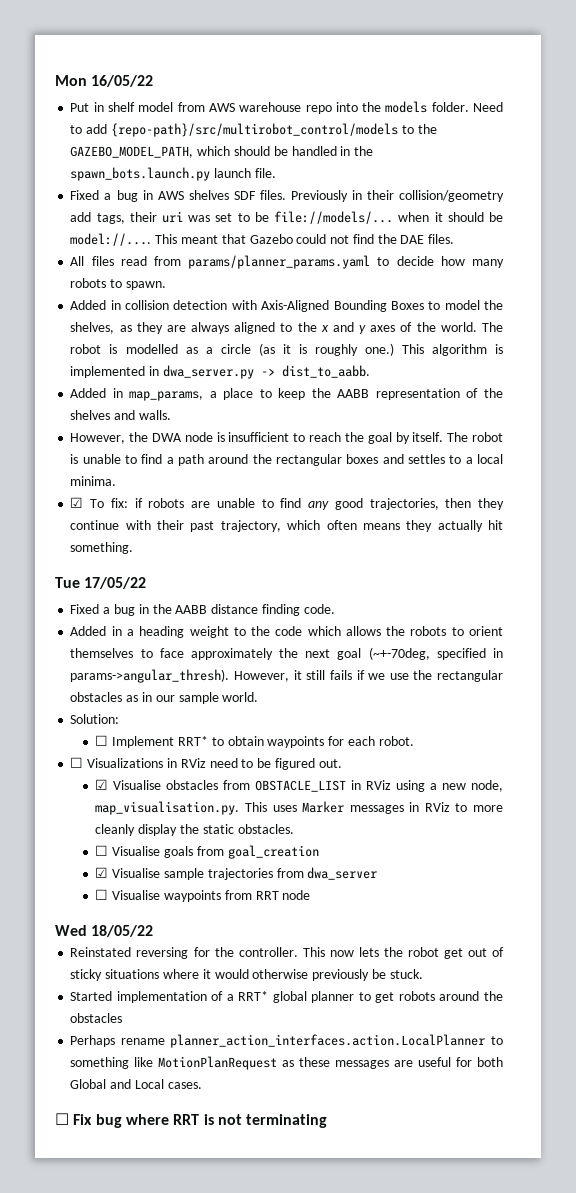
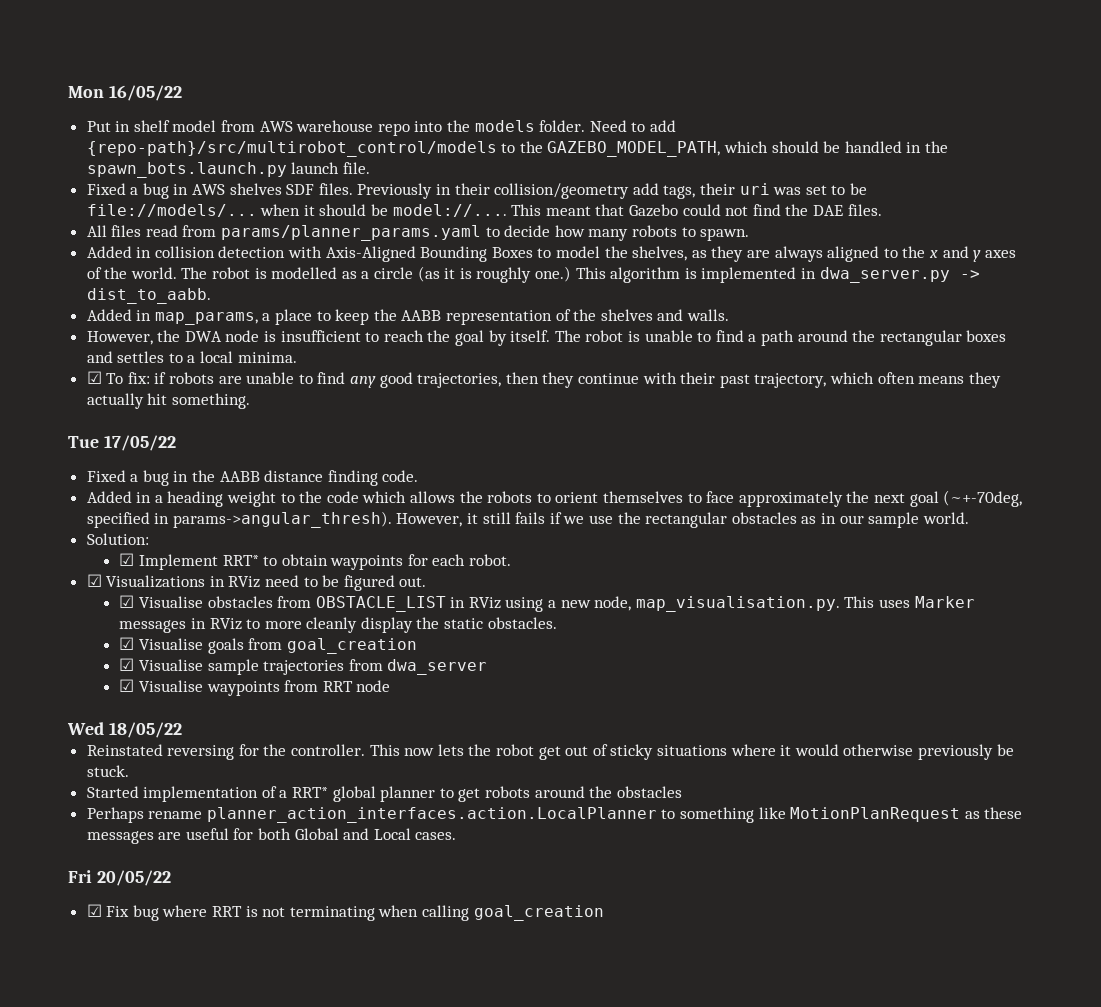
- ☐ Implement RRT* to obtain waypoints for each robot.
+ ☑ Implement RRT* to obtain waypoints for each robot.
- ☐ Visualizations in RViz need to be figured out.
+ ☑ Visualizations in RViz need to be figured out.
- ☐ Visualise goals from goal_creation
+ ☑ Visualise goals from goal_creation
- ☐ Visualise waypoints from RRT node
+ ☑ Visualise waypoints from RRT node
- ☐ Fix bug where RRT is not terminating
+ Fri 20/05/22
+ ☑ Fix bug where RRT is not terminating when calling goal_creation

